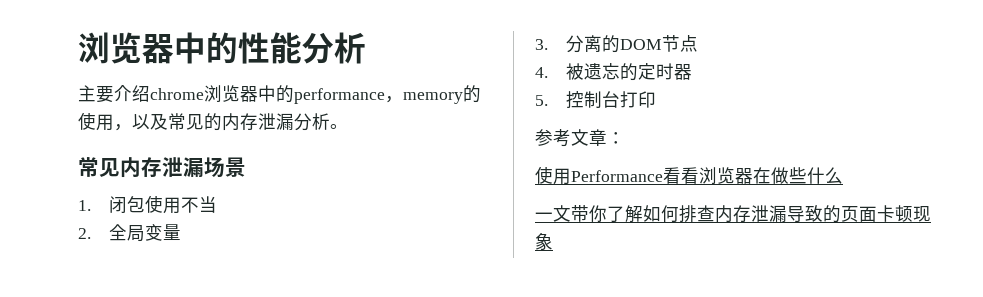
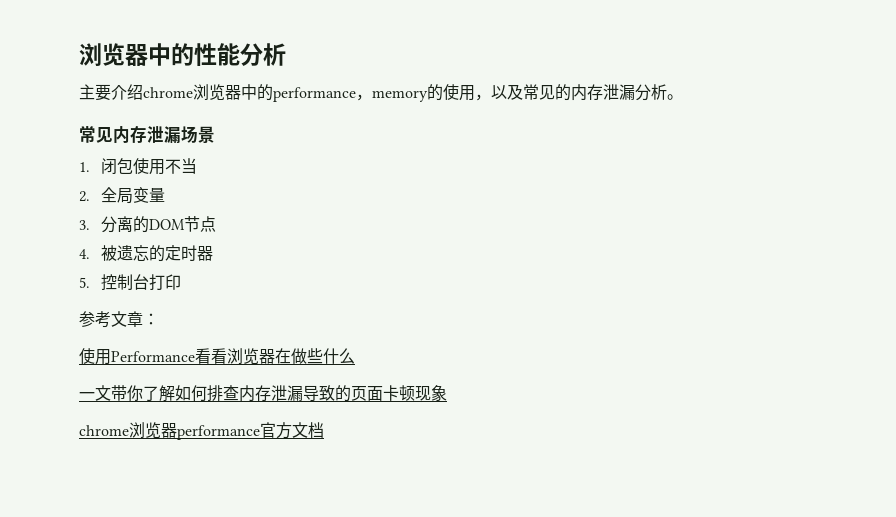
+ chrome浏览器performance官方文档

